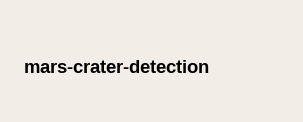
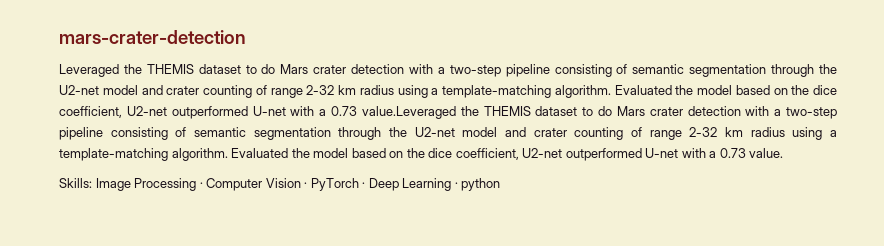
+ Leveraged the THEMIS dataset to do Mars crater detection with a two-step pipeline consisting of semantic segmentation through the U2-net model and crater counting of range 2-32 km radius using a template-matching algorithm. Evaluated the model based on the dice coefficient, U2-net outperformed U-net with a 0.73 value.Leveraged the THEMIS dataset to do Mars crater detection with a two-step pipeline consisting of semantic segmentation through the U2-net model and crater counting of range 2-32 km radius using a template-matching algorithm. Evaluated the model based on the dice coefficient, U2-net outperformed U-net with a 0.73 value.
+ Skills: Image Processing · Computer Vision · PyTorch · Deep Learning · python

